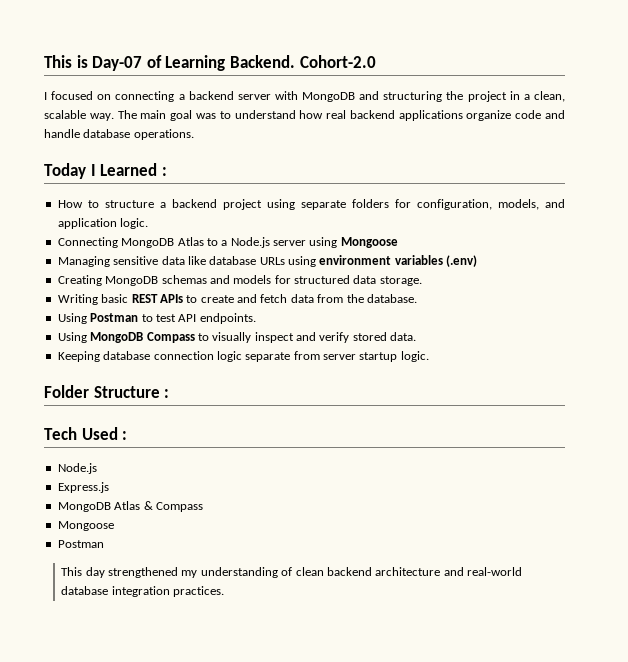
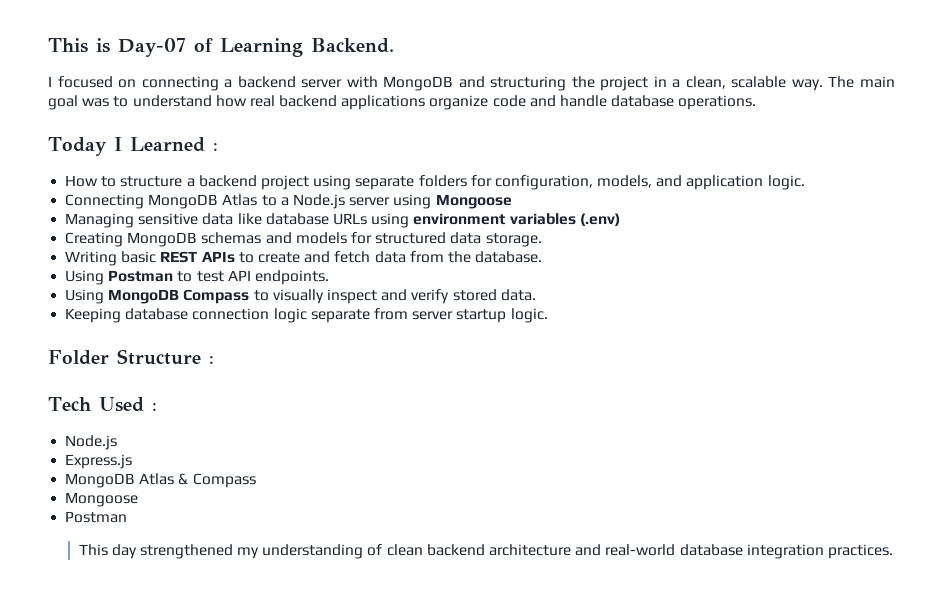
- Cohort-2.0

